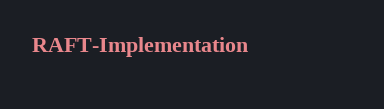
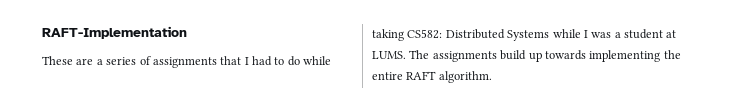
+ These are a series of assignments that I had to do while taking CS582: Distributed Systems while I was a student at LUMS. The assignments build up towards implementing the entire RAFT algorithm.

